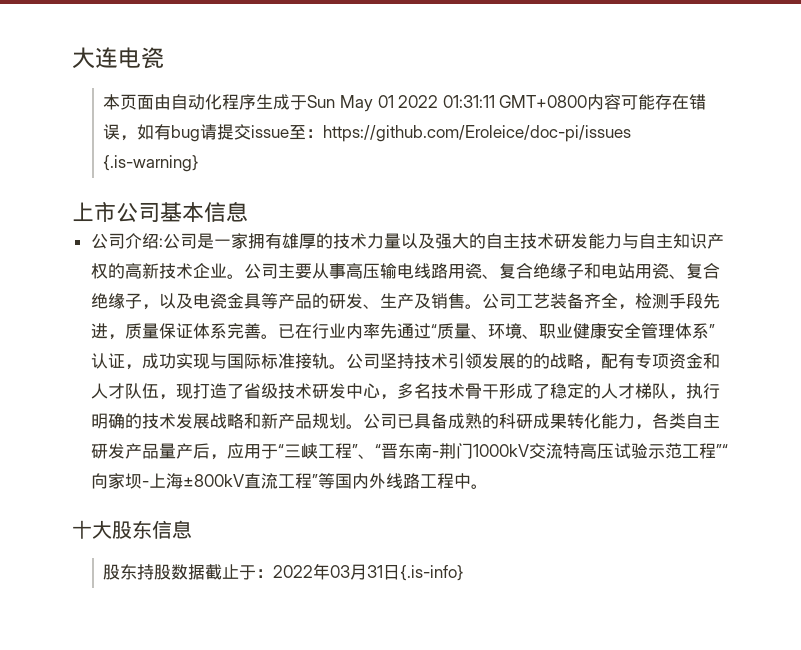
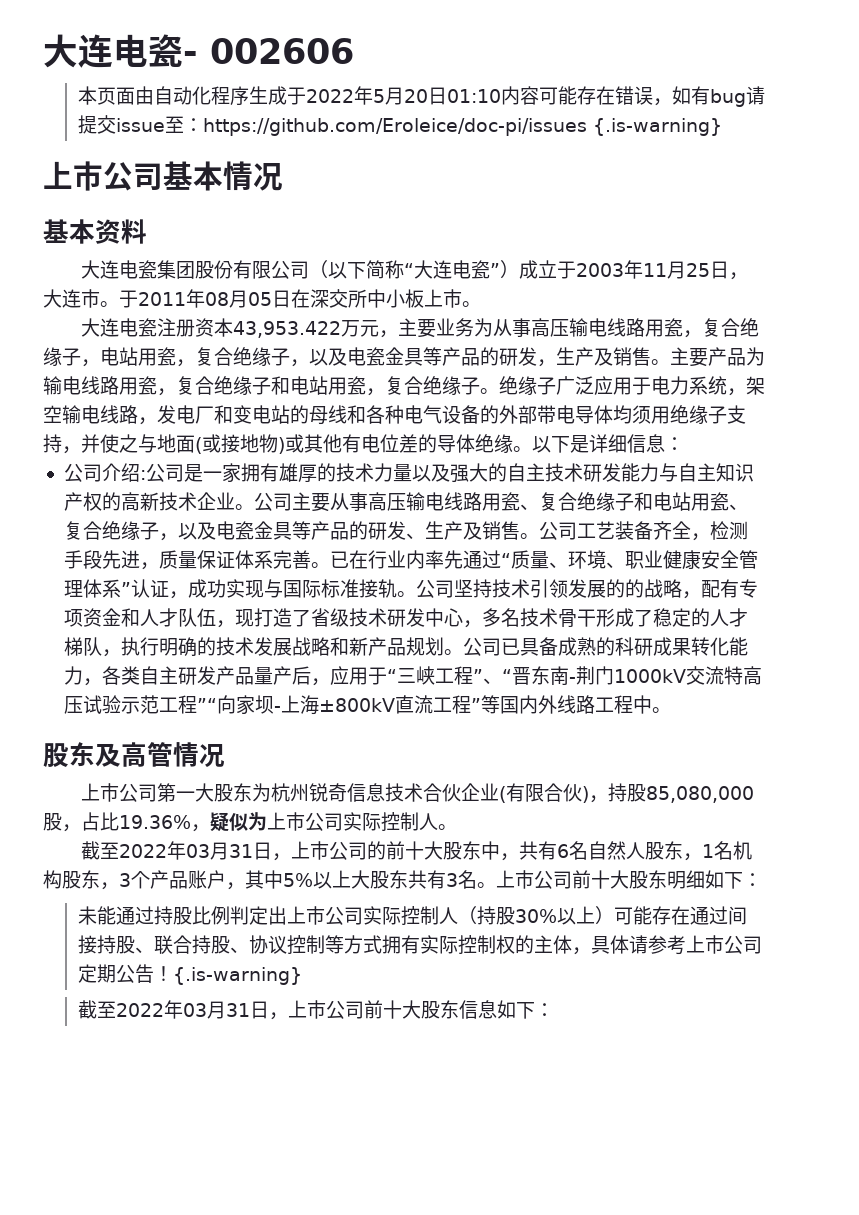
- 大连电瓷
+ 大连电瓷- 002606
- 本页面由自动化程序生成于Sun May 01 2022 01:31:11 GMT+0800内容可能存在错误，如有bug请提交issue至：https://github.com/Eroleice/doc-pi/issues {.is-warning}
+ 本页面由自动化程序生成于2022年5月20日01:10内容可能存在错误，如有bug请提交issue至：https://github.com/Eroleice/doc-pi/issues {.is-warning}
- 上市公司基本信息
+ 上市公司基本情况
+ 基本资料
+ 大连电瓷集团股份有限公司（以下简称“大连电瓷”）成立于2003年11月25日，大连市。于2011年08月05日在深交所中小板上市。
+ 大连电瓷注册资本43,953.422万元，主要业务为从事高压输电线路用瓷，复合绝缘子，电站用瓷，复合绝缘子，以及电瓷金具等产品的研发，生产及销售。主要产品为输电线路用瓷，复合绝缘子和电站用瓷，复合绝缘子。绝缘子广泛应用于电力系统，架空输电线路，发电厂和变电站的母线和各种电气设备的外部带电导体均须用绝缘子支持，并使之与地面(或接地物)或其他有电位差的导体绝缘。以下是详细信息：
- 十大股东信息
- 股东持股数据截止于：2022年03月31日{.is-info}
+ 股东及高管情况
+ 上市公司第一大股东为杭州锐奇信息技术合伙企业(有限合伙)，持股85,080,000股，占比19.36%，疑似为上市公司实际控制人。
+ 截至2022年03月31日，上市公司的前十大股东中，共有6名自然人股东，1名机构股东，3个产品账户，其中5%以上大股东共有3名。上市公司前十大股东明细如下：
+ 未能通过持股比例判定出上市公司实际控制人（持股30%以上）可能存在通过间接持股、联合持股、协议控制等方式拥有实际控制权的主体，具体请参考上市公司定期公告！{.is-warning}
+ 截至2022年03月31日，上市公司前十大股东信息如下：

